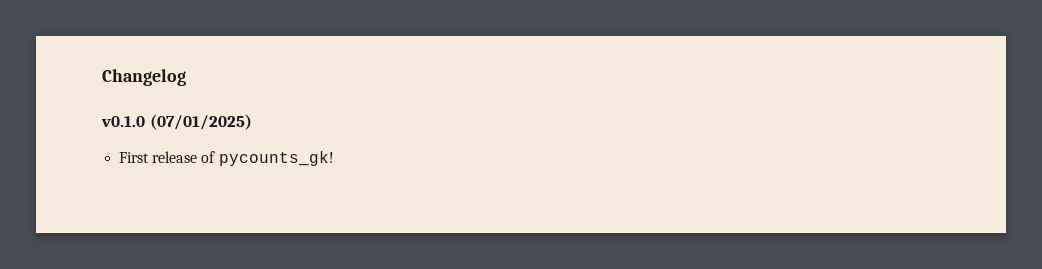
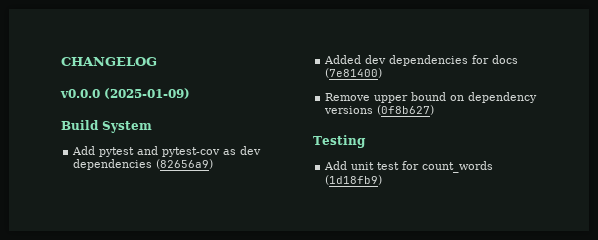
- Changelog
- v0.1.0 (07/01/2025)
- First release of pycounts_gk!
+ CHANGELOG
+ v0.0.0 (2025-01-09)
+ Build System
+ Add pytest and pytest-cov as dev dependencies (82656a9)
+ Added dev dependencies for docs (7e81400)
+ Remove upper bound on dependency versions (0f8b627)
+ Testing
+ Add unit test for count_words (1d18fb9)

